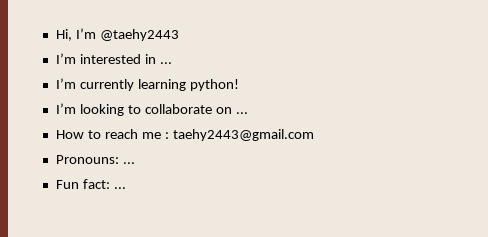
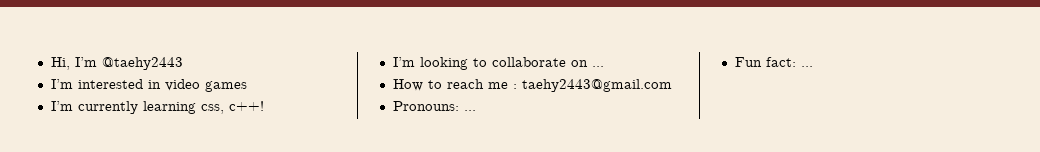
- I’m interested in ...
+ I’m interested in video games
- I’m currently learning python!
+ I’m currently learning css, c++!

